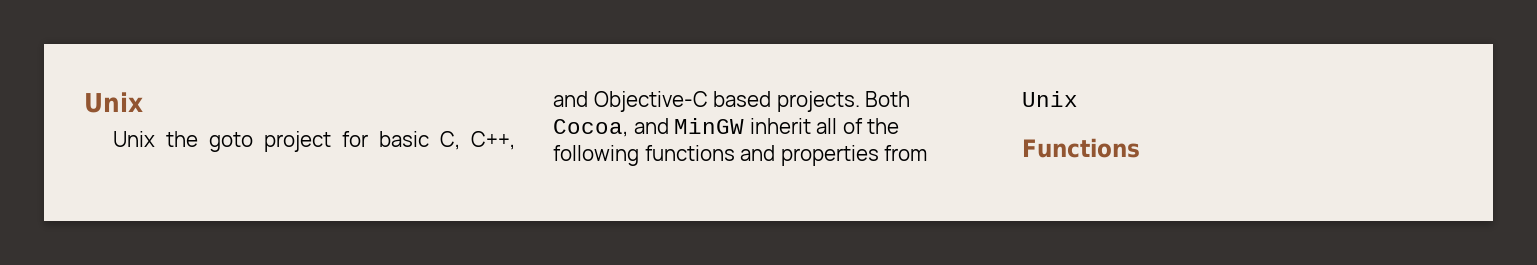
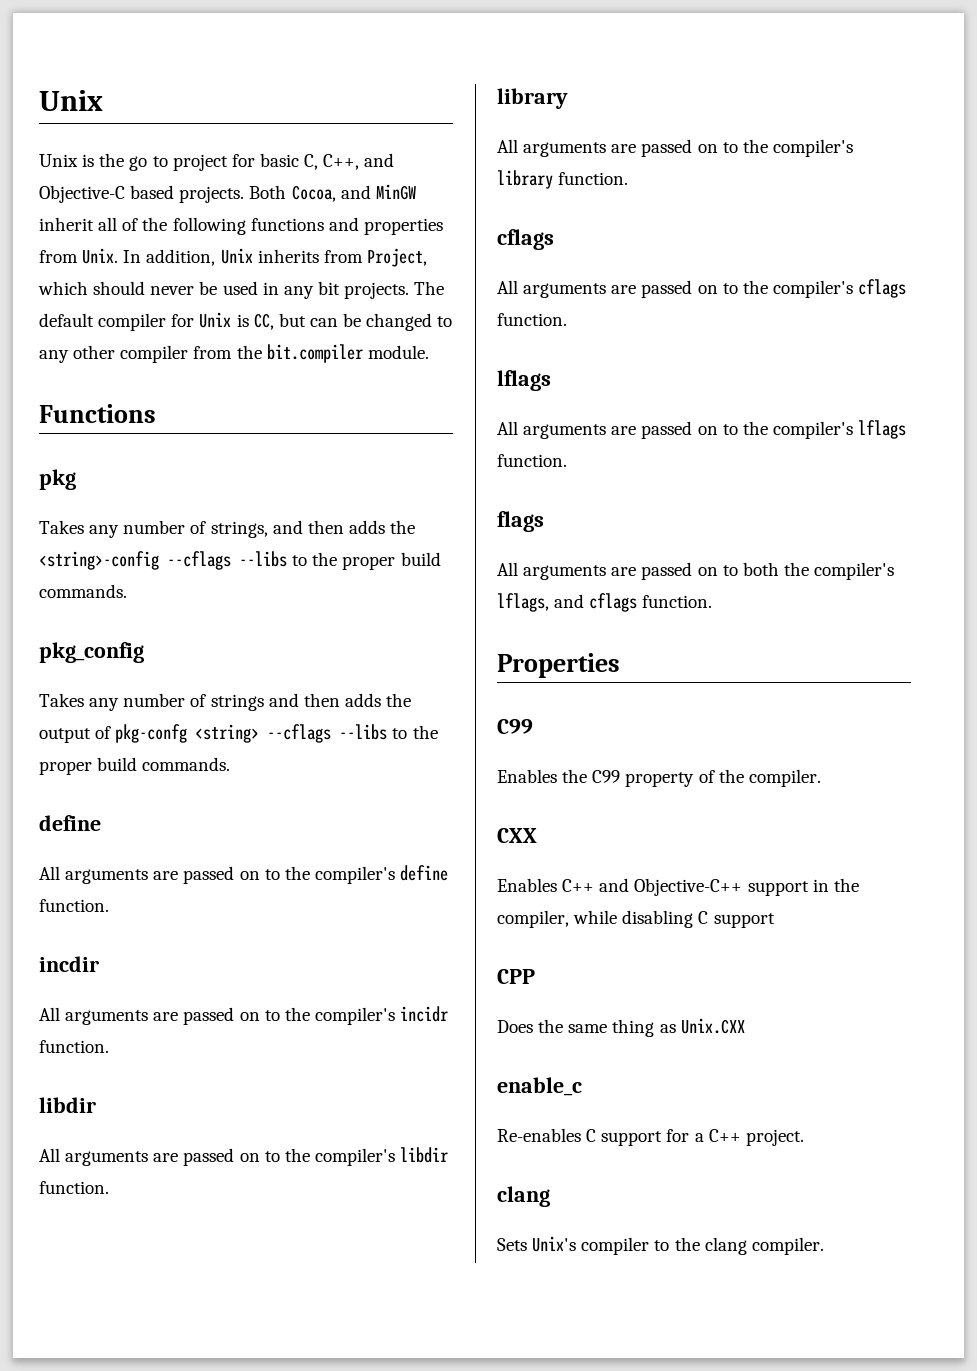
- Unix the goto project for basic C, C++, and Objective-C based projects.
+ Unix is the go to project for basic C, C++, and Objective-C based projects.
- Both Cocoa, and MinGW inherit all of the following functions and properties from Unix
+ Both Cocoa, and MinGW inherit all of the following functions and properties from Unix. In addition, Unix inherits from Project, which should never be used in any bit projects. The default compiler for Unix is CC, but can be changed to any other compiler from the bit.compiler module.
  Functions
+ pkg
+ Takes any number of strings, and then adds the <string>-config --cflags --libs to the proper build commands.
+ pkg_config
+ Takes any number of strings and then adds the output of pkg-confg <string> --cflags --libs to the proper build commands.
+ define
+ All arguments are passed on to the compiler's define function.
+ incdir
+ All arguments are passed on to the compiler's incidr function.
+ libdir
+ All arguments are passed on to the compiler's libdir function.
+ library
+ All arguments are passed on to the compiler's library function.
+ cflags
+ All arguments are passed on to the compiler's cflags function.
+ lflags
+ All arguments are passed on to the compiler's lflags function.
+ flags
+ All arguments are passed on to both the compiler's lflags, and cflags function.
+ Properties
+ C99
+ Enables the C99 property of the compiler.
+ CXX
+ Enables C++ and Objective-C++ support in the compiler, while disabling C support
+ CPP
+ Does the same thing as Unix.CXX
+ enable_c
+ Re-enables C support for a C++ project.
+ clang
+ Sets Unix's compiler to the clang compiler.

